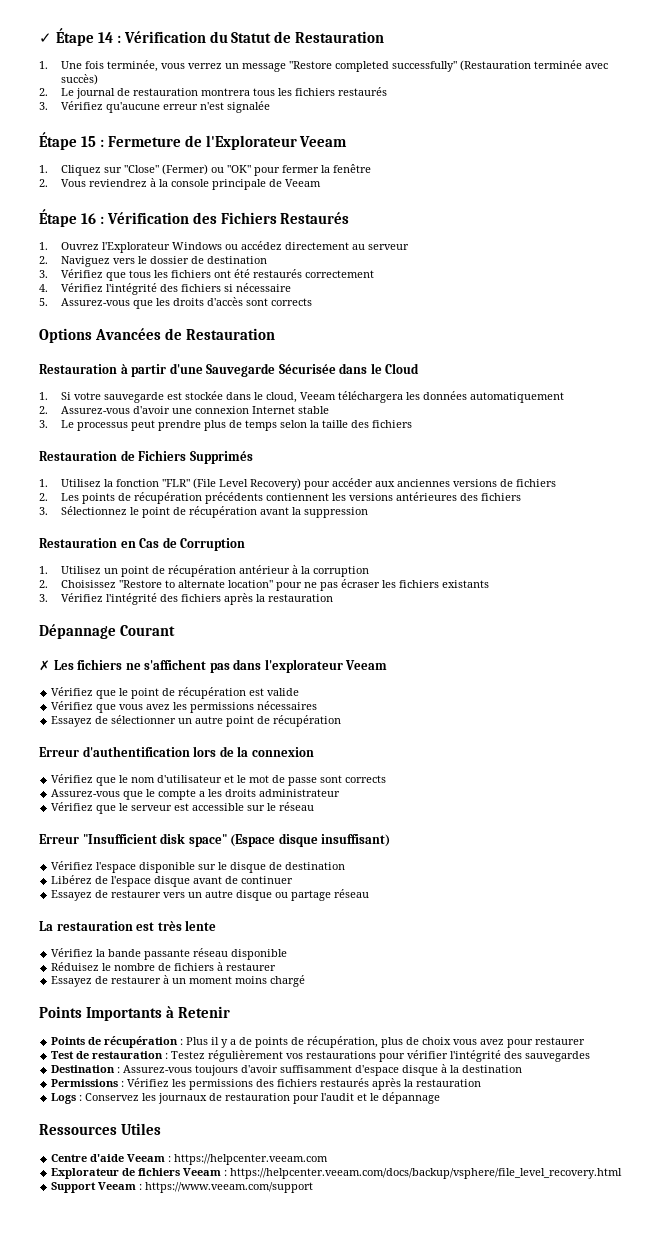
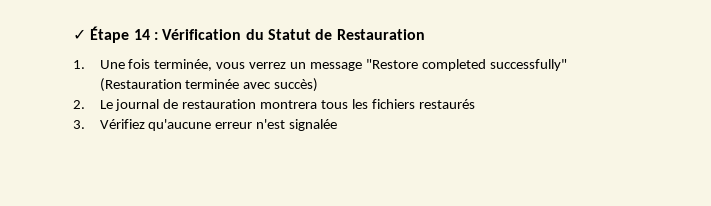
- Étape 15 : Fermeture de l'Explorateur Veeam
- 1. Cliquez sur "Close" (Fermer) ou "OK" pour fermer la fenêtre
- 2. Vous reviendrez à la console principale de Veeam
- Étape 16 : Vérification des Fichiers Restaurés
- 1. Ouvrez l'Explorateur Windows ou accédez directement au serveur
- 2. Naviguez vers le dossier de destination
- 3. Vérifiez que tous les fichiers ont été restaurés correctement
- 4. Vérifiez l'intégrité des fichiers si nécessaire
- 5. Assurez-vous que les droits d'accès sont corrects
- Options Avancées de Restauration
- Restauration à partir d'une Sauvegarde Sécurisée dans le Cloud
- 1. Si votre sauvegarde est stockée dans le cloud, Veeam téléchargera les données automatiquement
- 2. Assurez-vous d'avoir une connexion Internet stable
- 3. Le processus peut prendre plus de temps selon la taille des fichiers
- Restauration de Fichiers Supprimés
- 1. Utilisez la fonction "FLR" (File Level Recovery) pour accéder aux anciennes versions de fichiers
- 2. Les points de récupération précédents contiennent les versions antérieures des fichiers
- 3. Sélectionnez le point de récupération avant la suppression
- Restauration en Cas de Corruption
- 1. Utilisez un point de récupération antérieur à la corruption
- 2. Choisissez "Restore to alternate location" pour ne pas écraser les fichiers existants
- 3. Vérifiez l'intégrité des fichiers après la restauration
- Dépannage Courant
- ✗ Les fichiers ne s'affichent pas dans l'explorateur Veeam
- Vérifiez que le point de récupération est valide
- Vérifiez que vous avez les permissions nécessaires
- Essayez de sélectionner un autre point de récupération
- Erreur d'authentification lors de la connexion
- Vérifiez que le nom d'utilisateur et le mot de passe sont corrects
- Assurez-vous que le compte a les droits administrateur
- Vérifiez que le serveur est accessible sur le réseau
- Erreur "Insufficient disk space" (Espace disque insuffisant)
- Vérifiez l'espace disponible sur le disque de destination
- Libérez de l'espace disque avant de continuer
- Essayez de restaurer vers un autre disque ou partage réseau
- La restauration est très lente
- Vérifiez la bande passante réseau disponible
- Réduisez le nombre de fichiers à restaurer
- Essayez de restaurer à un moment moins chargé
- Points Importants à Retenir
- Points de récupération : Plus il y a de points de récupération, plus de choix vous avez pour restaurer
- Test de restauration : Testez régulièrement vos restaurations pour vérifier l'intégrité des sauvegardes
- Destination : Assurez-vous toujours d'avoir suffisamment d'espace disque à la destination
- Permissions : Vérifiez les permissions des fichiers restaurés après la restauration
- Logs : Conservez les journaux de restauration pour l'audit et le dépannage
- Ressources Utiles
- Centre d'aide Veeam : https://helpcenter.veeam.com
- Explorateur de fichiers Veeam : https://helpcenter.veeam.com/docs/backup/vsphere/file_level_recovery.html
- Support Veeam : https://www.veeam.com/support

